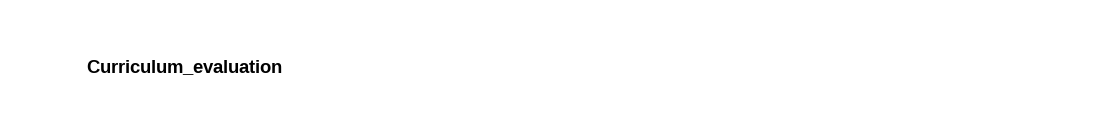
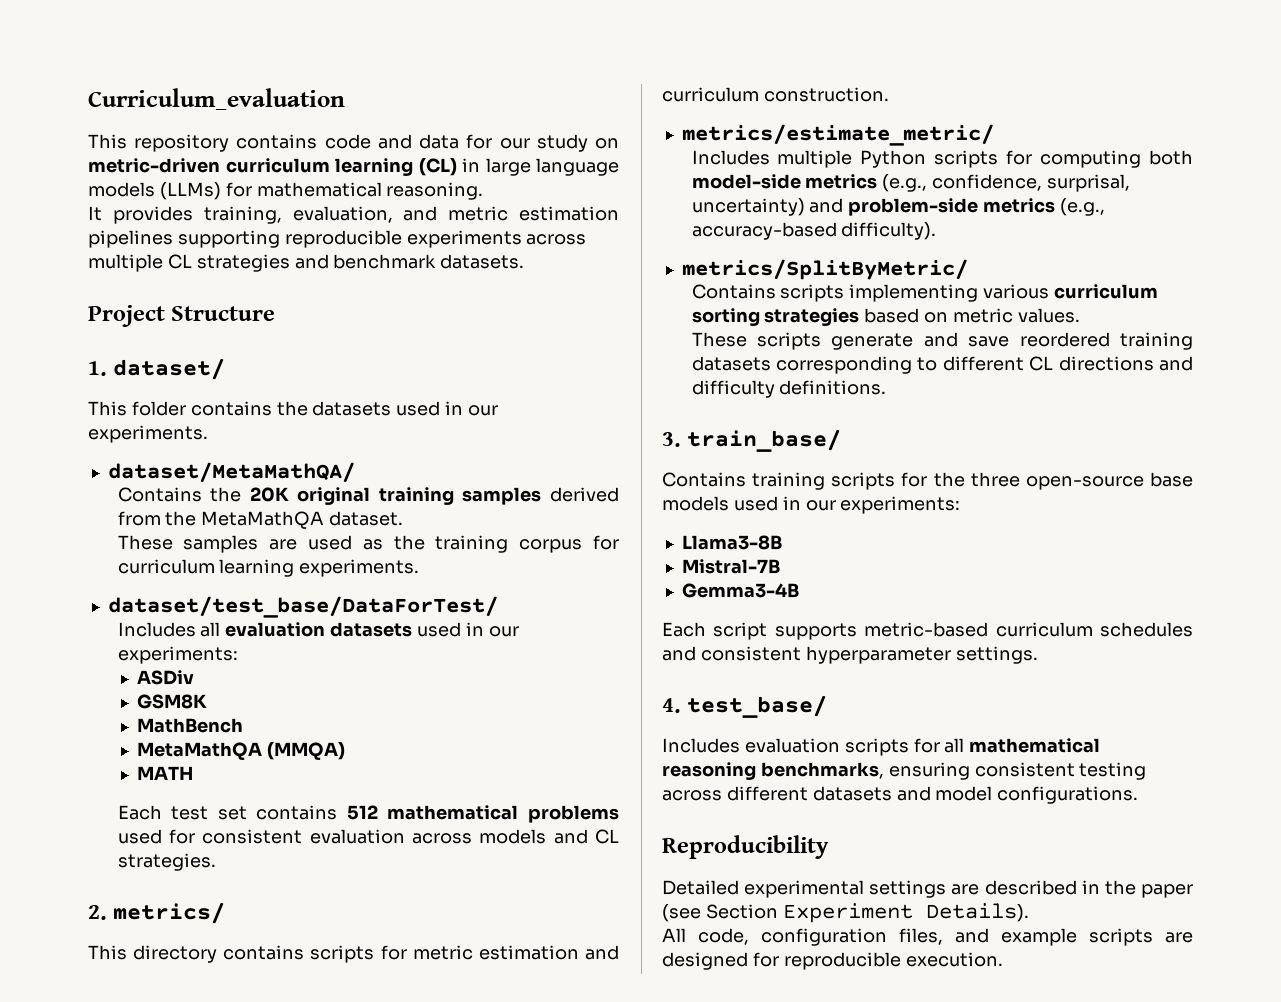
+ This repository contains code and data for our study on metric-driven curriculum learning (CL) in large language models (LLMs) for mathematical reasoning.
+ It provides training, evaluation, and metric estimation pipelines supporting reproducible experiments across multiple CL strategies and benchmark datasets.
+ Project Structure
+ 1. dataset/
+ This folder contains the datasets used in our experiments.
+ dataset/MetaMathQA/
+ Contains the 20K original training samples derived from the MetaMathQA dataset.
+ These samples are used as the training corpus for curriculum learning experiments.
+ dataset/test_base/DataForTest/
+ Includes all evaluation datasets used in our experiments:
+ ASDiv
+ GSM8K
+ MathBench
+ MetaMathQA (MMQA)
+ MATH
+ Each test set contains 512 mathematical problems used for consistent evaluation across models and CL strategies.
+ 2. metrics/
+ This directory contains scripts for metric estimation and curriculum construction.
+ metrics/estimate_metric/
+ Includes multiple Python scripts for computing both model-side metrics (e.g., confidence, surprisal, uncertainty) and problem-side metrics (e.g., accuracy-based difficulty).
+ metrics/SplitByMetric/
+ Contains scripts implementing various curriculum sorting strategies based on metric values.
+ These scripts generate and save reordered training datasets corresponding to different CL directions and difficulty definitions.
+ 3. train_base/
+ Contains training scripts for the three open-source base models used in our experiments:
+ Llama3-8B
+ Mistral-7B
+ Gemma3-4B
+ Each script supports metric-based curriculum schedules and consistent hyperparameter settings.
+ 4. test_base/
+ Includes evaluation scripts for all mathematical reasoning benchmarks, ensuring consistent testing across different datasets and model configurations.
+ Reproducibility
+ Detailed experimental settings are described in the paper (see Section Experiment Details).
+ All code, configuration files, and example scripts are designed for reproducible execution.

